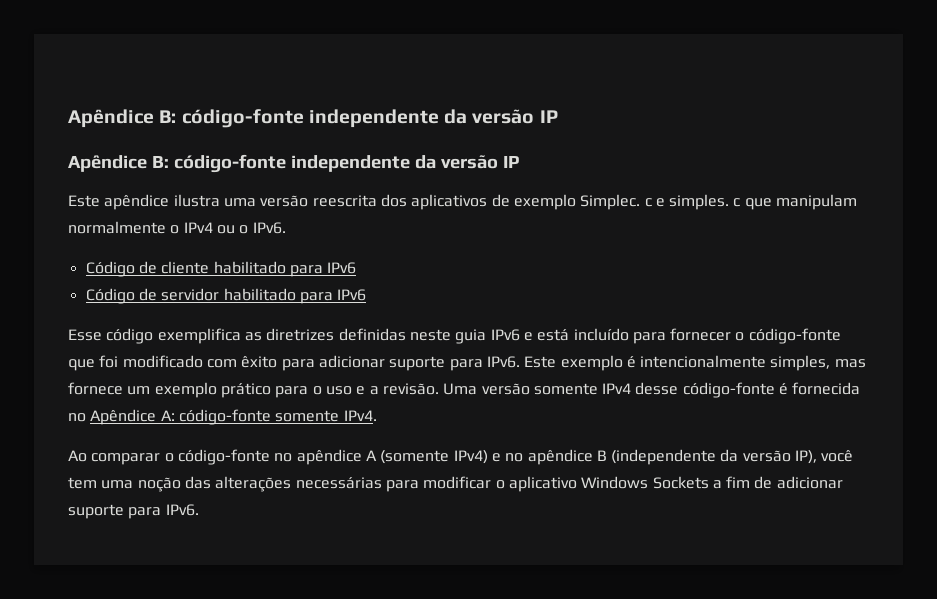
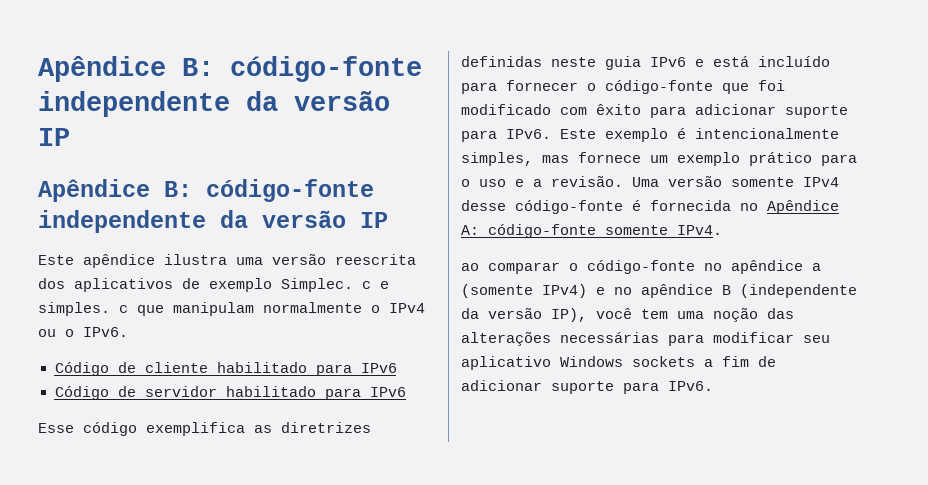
- Ao comparar o código-fonte no apêndice A (somente IPv4) e no apêndice B (independente da versão IP), você tem uma noção das alterações necessárias para modificar o aplicativo Windows Sockets a fim de adicionar suporte para IPv6.
+ ao comparar o código-fonte no apêndice a (somente IPv4) e no apêndice B (independente da versão IP), você tem uma noção das alterações necessárias para modificar seu aplicativo Windows sockets a fim de adicionar suporte para IPv6.

